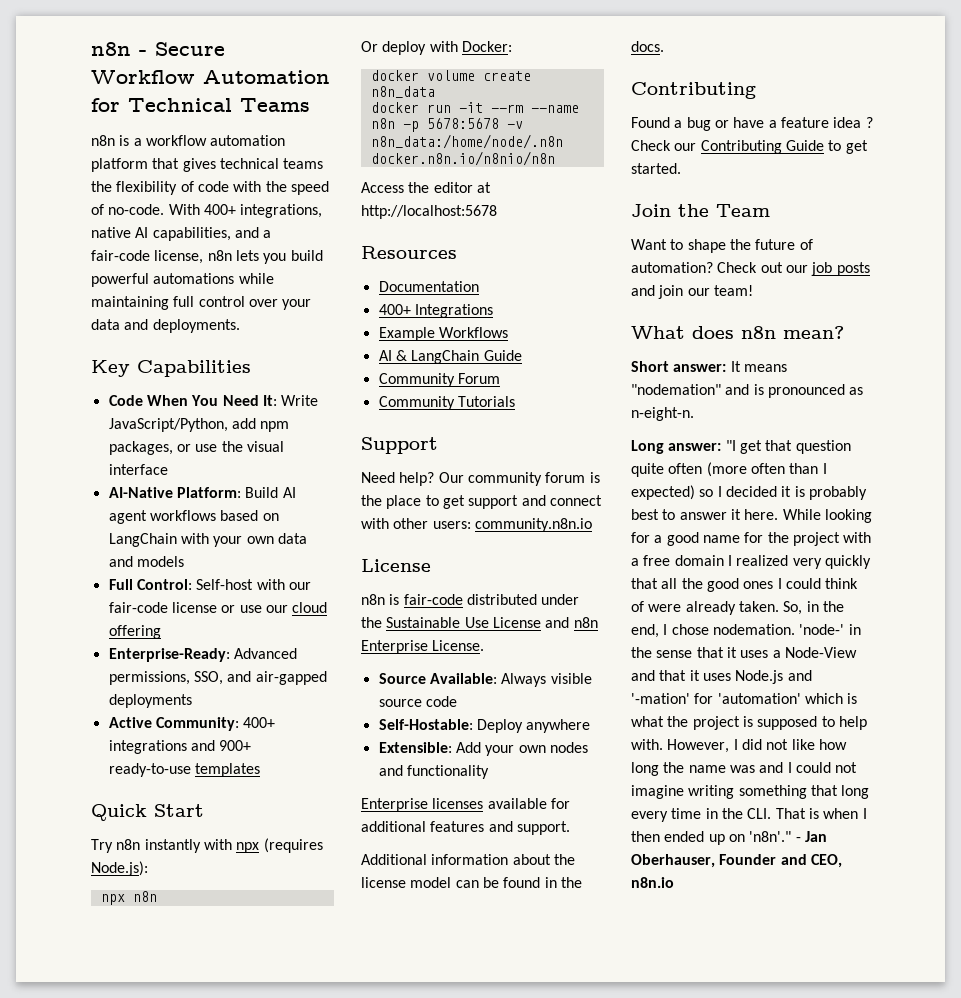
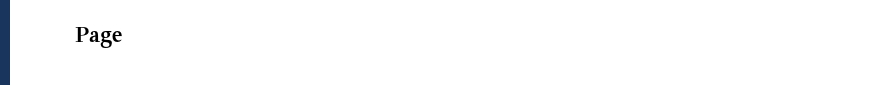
- n8n - Secure Workflow Automation for Technical Teams
- n8n is a workflow automation platform that gives technical teams the flexibility of code with the speed of no-code. With 400+ integrations, native AI capabilities, and a fair-code license, n8n lets you build powerful automations while maintaining full control over your data and deployments.
- Key Capabilities
- Code When You Need It: Write JavaScript/Python, add npm packages, or use the visual interface
- AI-Native Platform: Build AI agent workflows based on LangChain with your own data and models
- Full Control: Self-host with our fair-code license or use our cloud offering
- Enterprise-Ready: Advanced permissions, SSO, and air-gapped deployments
- Active Community: 400+ integrations and 900+ ready-to-use templates
- Quick Start
- Try n8n instantly with npx (requires Node.js):
- npx n8n
- Or deploy with Docker:
- docker volume create n8n_data
- docker run -it --rm --name n8n -p 5678:5678 -v n8n_data:/home/node/.n8n docker.n8n.io/n8nio/n8n
- Access the editor at http://localhost:5678
- Resources
- Documentation
- 400+ Integrations
- Example Workflows
- AI & LangChain Guide
- Community Forum
- Community Tutorials
- Support
- Need help? Our community forum is the place to get support and connect with other users: community.n8n.io
- License
- n8n is fair-code distributed under the Sustainable Use License and n8n Enterprise License.
- Source Available: Always visible source code
- Self-Hostable: Deploy anywhere
- Extensible: Add your own nodes and functionality
- Enterprise licenses available for additional features and support.
- Additional information about the license model can be found in the docs.
- Contributing
- Found a bug or have a feature idea ? Check our Contributing Guide to get started.
- Join the Team
- Want to shape the future of automation? Check out our job posts and join our team!
- What does n8n mean?
- Short answer: It means "nodemation" and is pronounced as n-eight-n.
- Long answer: "I get that question quite often (more often than I expected) so I decided it is probably best to answer it here. While looking for a good name for the project with a free domain I realized very quickly that all the good ones I could think of were already taken. So, in the end, I chose nodemation. 'node-' in the sense that it uses a Node-View and that it uses Node.js and '-mation' for 'automation' which is what the project is supposed to help with. However, I did not like how long the name was and I could not imagine writing something that long every time in the CLI. That is when I then ended up on 'n8n'." - Jan Oberhauser, Founder and CEO, n8n.io
+ Page

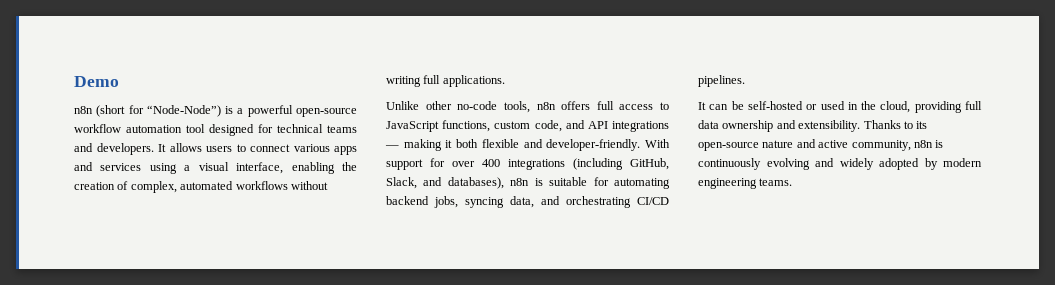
- Page
+ Demo
+ n8n (short for “Node-Node”) is a powerful open-source workflow automation tool designed for technical teams and developers. It allows users to connect various apps and services using a visual interface, enabling the creation of complex, automated workflows without writing full applications.
+ Unlike other no-code tools, n8n offers full access to JavaScript functions, custom code, and API integrations — making it both flexible and developer-friendly. With support for over 400 integrations (including GitHub, Slack, and databases), n8n is suitable for automating backend jobs, syncing data, and orchestrating CI/CD pipelines.
+ It can be self-hosted or used in the cloud, providing full data ownership and extensibility. Thanks to its open-source nature and active community, n8n is continuously evolving and widely adopted by modern engineering teams.

